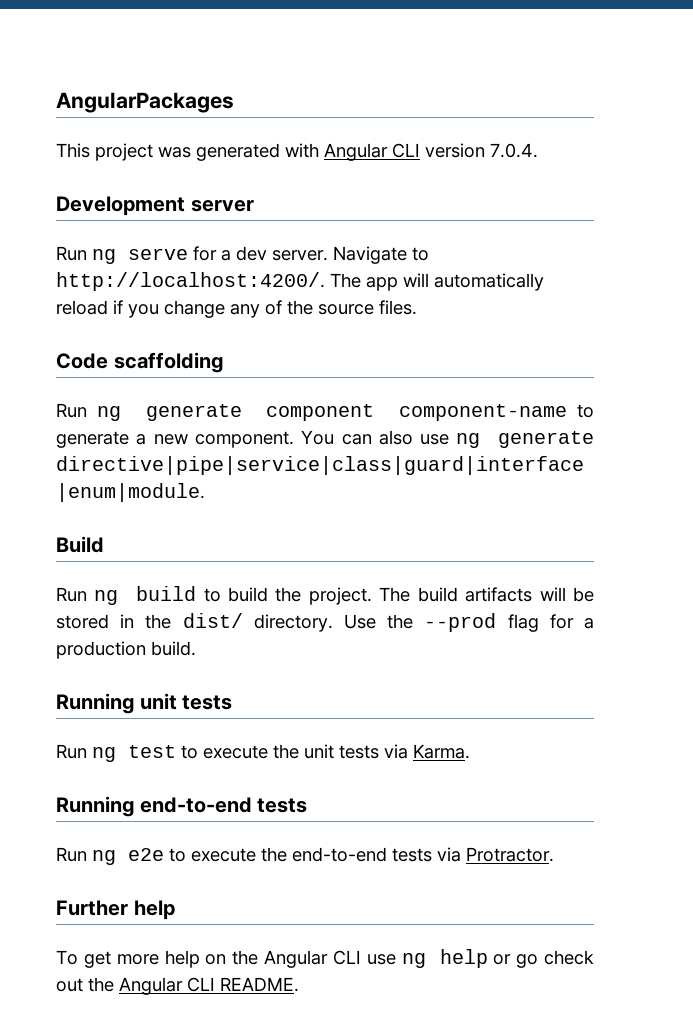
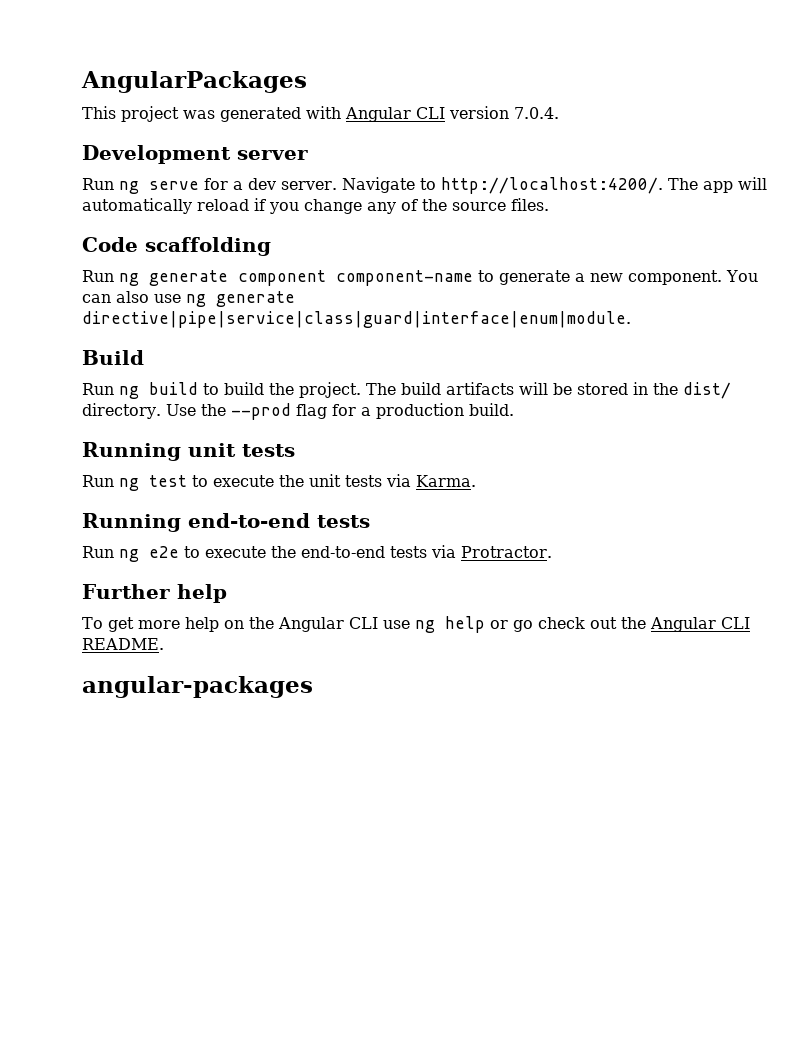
+ angular-packages

